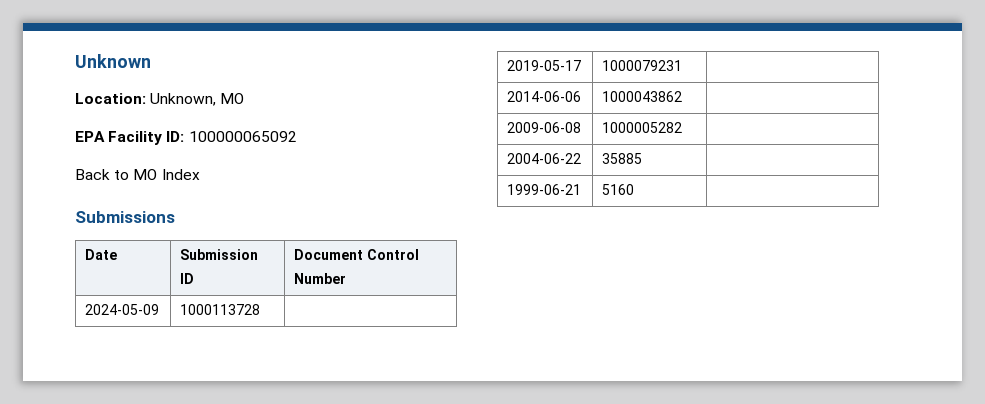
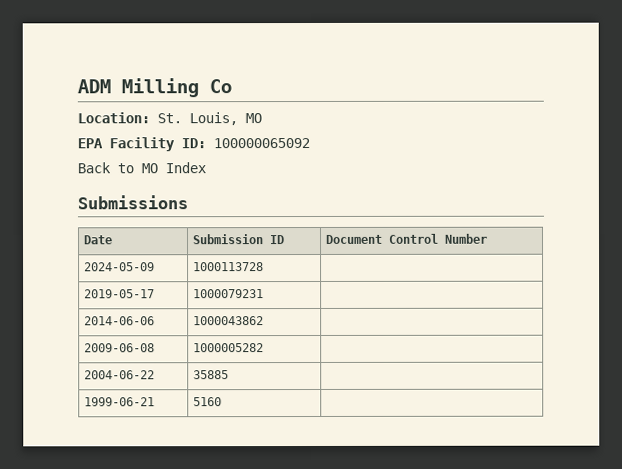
- Unknown
+ ADM Milling Co
- Location: Unknown, MO
+ Location: St. Louis, MO

